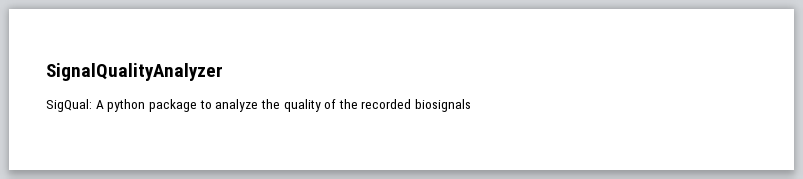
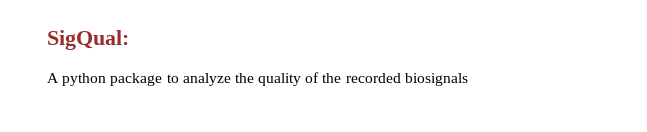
- SignalQualityAnalyzer
- SigQual: A python package to analyze the quality of the recorded biosignals
+ SigQual:
+ A python package to analyze the quality of the recorded biosignals

